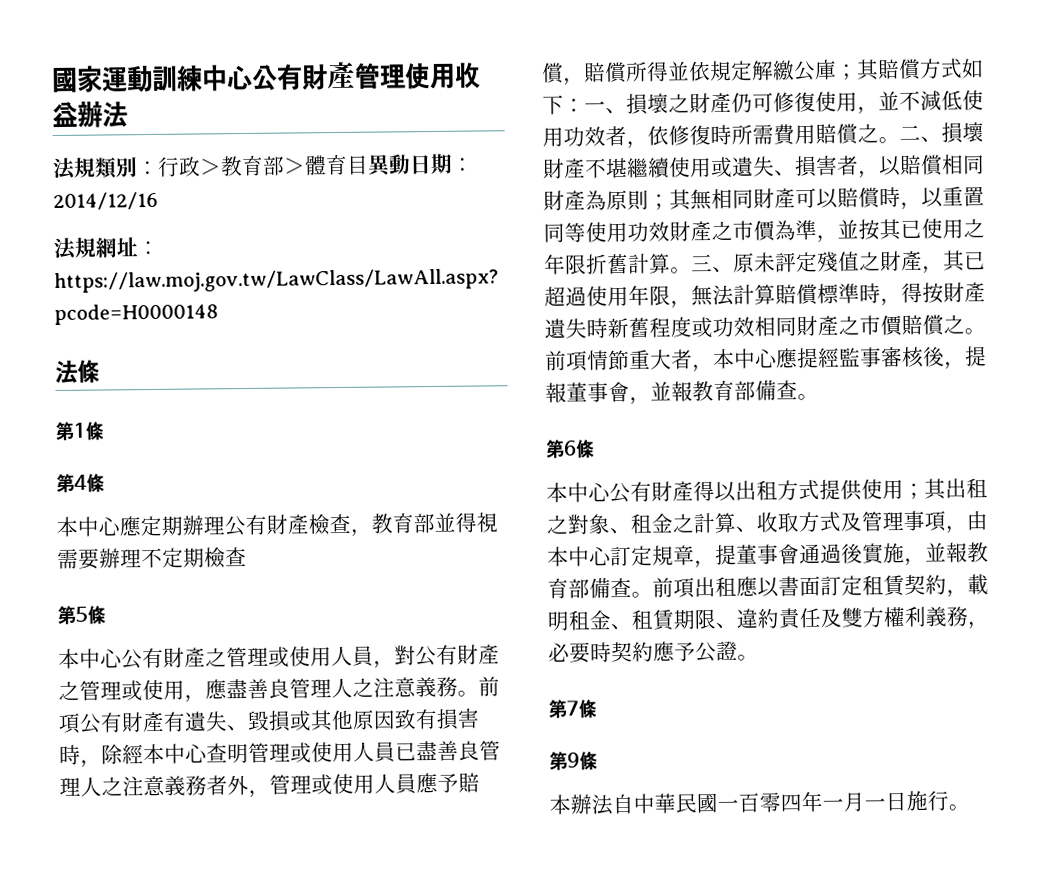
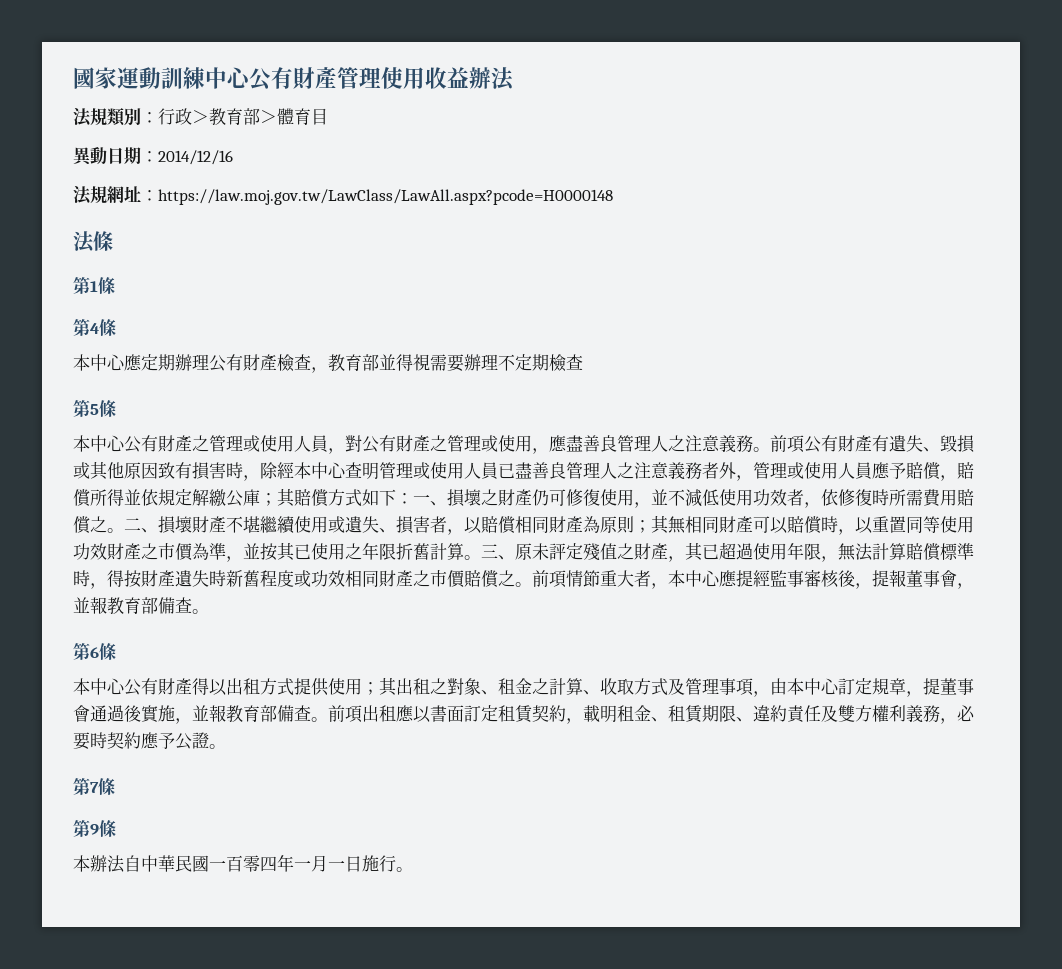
- 法規類別：行政＞教育部＞體育目異動日期：2014/12/16
+ 法規類別：行政＞教育部＞體育目
+ 異動日期：2014/12/16

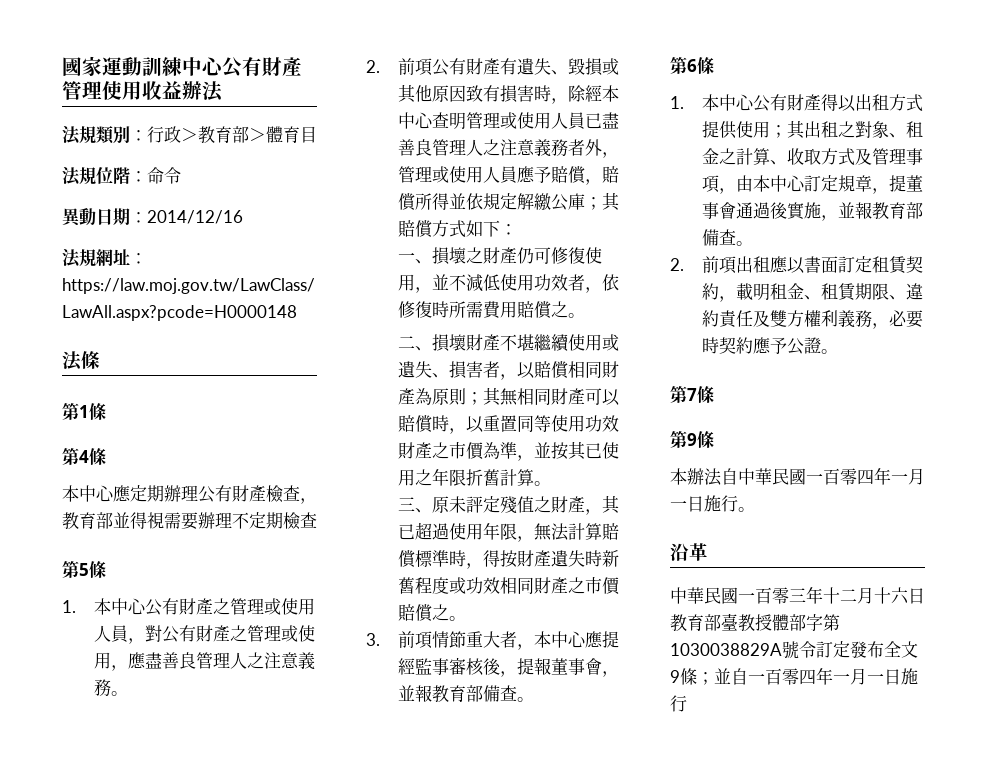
+ 法規位階：命令
- 本中心公有財產之管理或使用人員，對公有財產之管理或使用，應盡善良管理人之注意義務。前項公有財產有遺失、毀損或其他原因致有損害時，除經本中心查明管理或使用人員已盡善良管理人之注意義務者外，管理或使用人員應予賠償，賠償所得並依規定解繳公庫；
+ 1.本中心公有財產之管理或使用人員，對公有財產之管理或使用，應盡善良管理人之注意義務。
+ 2.前項公有財產有遺失、毀損或其他原因致有損害時，除經本中心查明管理或使用人員已盡善良管理人之注意義務者外，管理或使用人員應予賠償，賠償所得並依規定解繳公庫；
- 其賠償方式如下：一、損壞之財產仍可修復使用，並不減低使用功效者，依修復時所需費用賠償之。二、損壞財產不堪繼續使用或遺失、損害者，以賠償相同財產為原則；
+ 其賠償方式如下：
+ 一、損壞之財產仍可修復使用，並不減低使用功效者，依修復時所需費用賠償之。
+ 二、損壞財產不堪繼續使用或遺失、損害者，以賠償相同財產為原則；
- 其無相同財產可以賠償時，以重置同等使用功效財產之市價為準，並按其已使用之年限折舊計算。三、原未評定殘值之財產，其已超過使用年限，無法計算賠償標準時，得按財產遺失時新舊程度或功效相同財產之市價賠償之。前項情節重大者，本中心應提經監事審核後，提報董事會，並報教育部備查。
+ 其無相同財產可以賠償時，以重置同等使用功效財產之市價為準，並按其已使用之年限折舊計算。
+ 三、原未評定殘值之財產，其已超過使用年限，無法計算賠償標準時，得按財產遺失時新舊程度或功效相同財產之市價賠償之。
+ 3.前項情節重大者，本中心應提經監事審核後，提報董事會，並報教育部備查。
- 本中心公有財產得以出租方式提供使用；其出租之對象、租金之計算、收取方式及管理事項，由本中心訂定規章，提董事會通過後實施，並報教育部備查。前項出租應以書面訂定租賃契約，載明租金、租賃期限、違約責任及雙方權利義務，必要時契約應予公證。
+ 1.本中心公有財產得以出租方式提供使用；其出租之對象、租金之計算、收取方式及管理事項，由本中心訂定規章，提董事會通過後實施，並報教育部備查。
+ 2.前項出租應以書面訂定租賃契約，載明租金、租賃期限、違約責任及雙方權利義務，必要時契約應予公證。
+ 沿革
+ 中華民國一百零三年十二月十六日教育部臺教授體部字第1030038829A號令訂定發布全文9條；並自一百零四年一月一日施行

